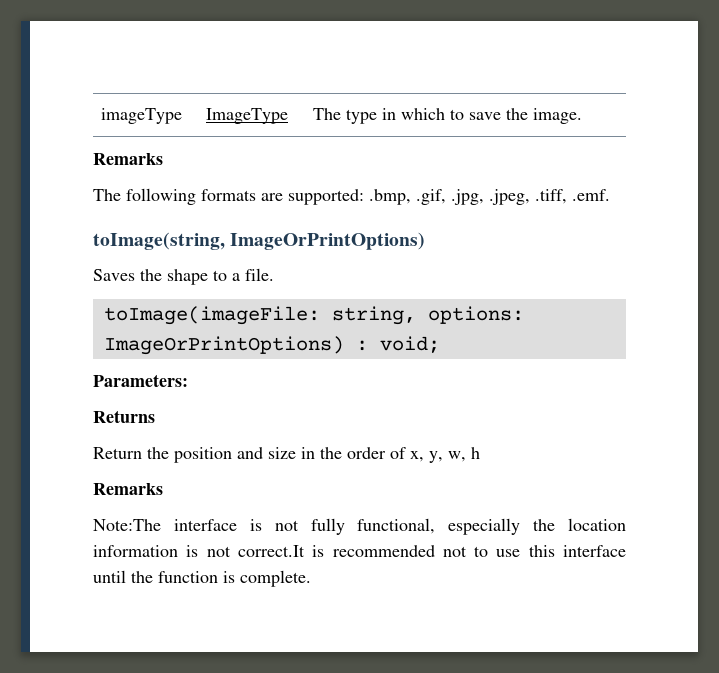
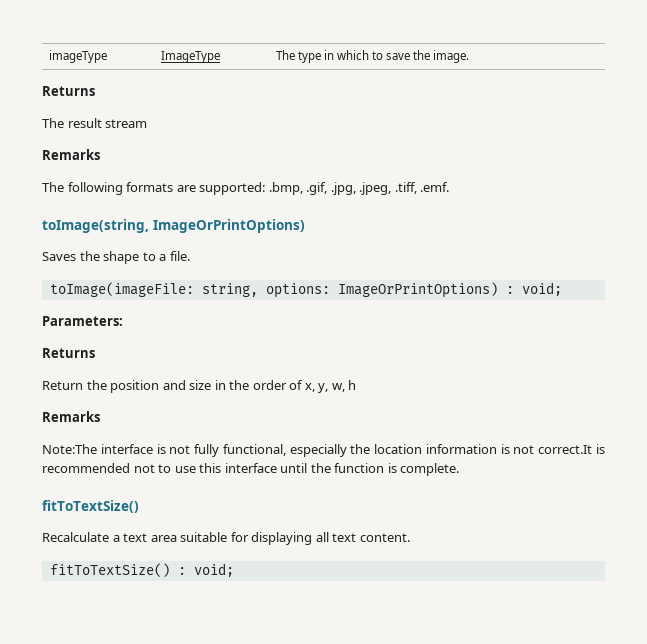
  imageType | ImageType | The type in which to save the image.
+ Returns
+ The result stream
  Note:The interface is not fully functional, especially the location information is not correct.It is recommended not to use this interface until the function is complete.
+ fitToTextSize()
+ Recalculate a text area suitable for displaying all text content.
+ fitToTextSize() : void;

